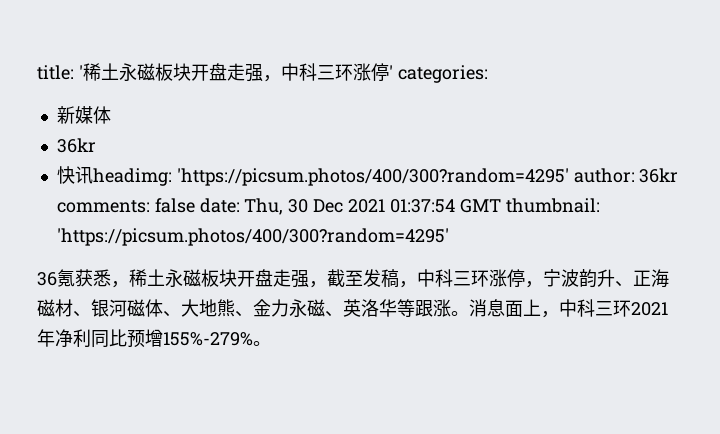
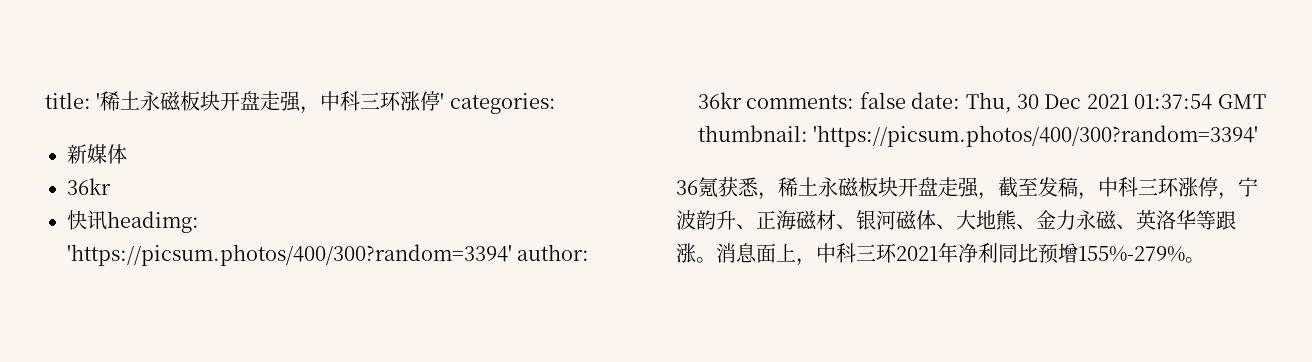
- 快讯headimg: 'https://picsum.photos/400/300?random=4295' author: 36kr comments: false date: Thu, 30 Dec 2021 01:37:54 GMT thumbnail: 'https://picsum.photos/400/300?random=4295'
+ 快讯headimg: 'https://picsum.photos/400/300?random=3394' author: 36kr comments: false date: Thu, 30 Dec 2021 01:37:54 GMT thumbnail: 'https://picsum.photos/400/300?random=3394'

